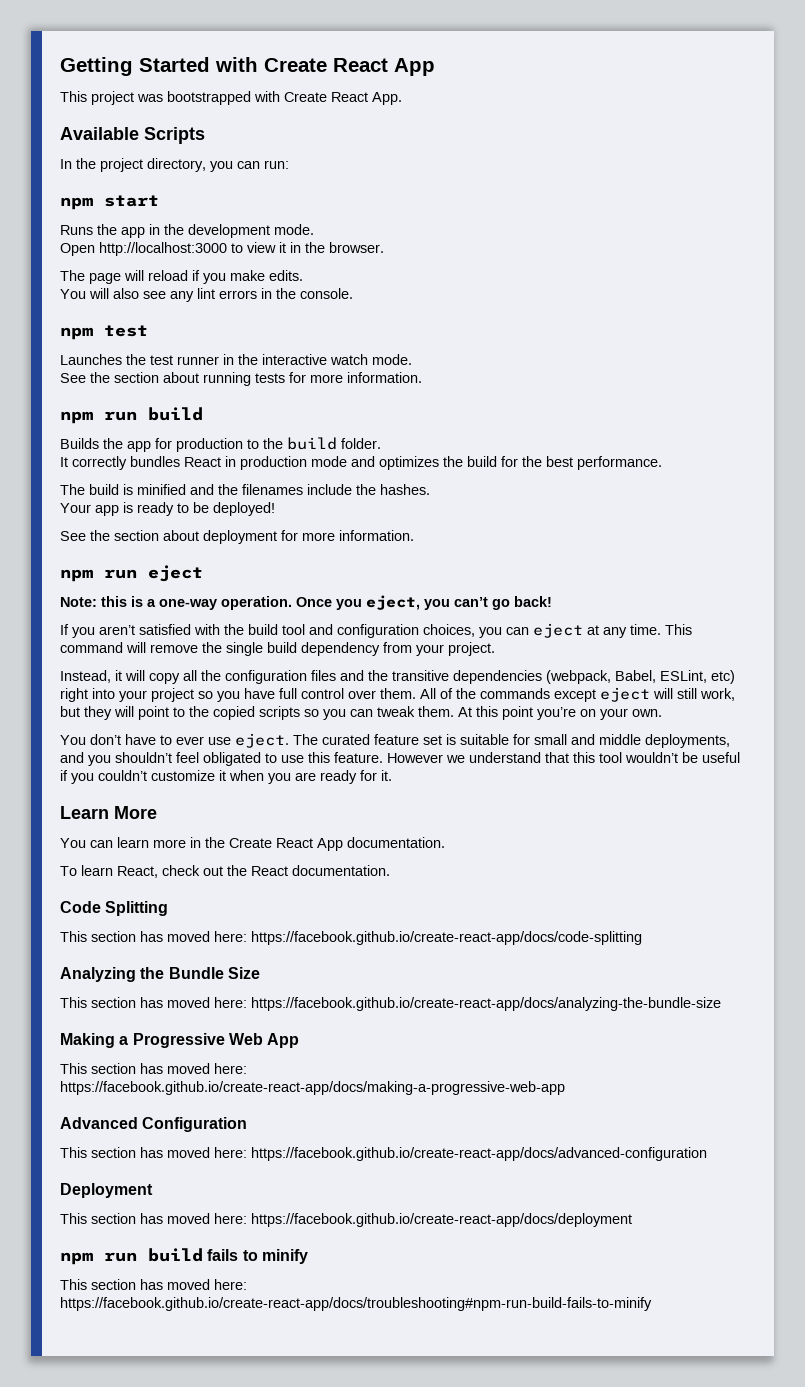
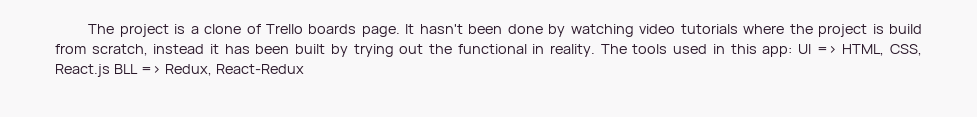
- Getting Started with Create React App
- This project was bootstrapped with Create React App.
- Available Scripts
- In the project directory, you can run:
- npm start
- Runs the app in the development mode.
- Open http://localhost:3000 to view it in the browser.
- The page will reload if you make edits.
- You will also see any lint errors in the console.
- npm test
- Launches the test runner in the interactive watch mode.
- See the section about running tests for more information.
- npm run build
- Builds the app for production to the build folder.
- It correctly bundles React in production mode and optimizes the build for the best performance.
- The build is minified and the filenames include the hashes.
- Your app is ready to be deployed!
- See the section about deployment for more information.
- npm run eject
- Note: this is a one-way operation. Once you eject, you can’t go back!
- If you aren’t satisfied with the build tool and configuration choices, you can eject at any time. This command will remove the single build dependency from your project.
- Instead, it will copy all the configuration files and the transitive dependencies (webpack, Babel, ESLint, etc) right into your project so you have full control over them. All of the commands except eject will still work, but they will point to the copied scripts so you can tweak them. At this point you’re on your own.
- You don’t have to ever use eject. The curated feature set is suitable for small and middle deployments, and you shouldn’t feel obligated to use this feature. However we understand that this tool wouldn’t be useful if you couldn’t customize it when you are ready for it.
- Learn More
- You can learn more in the Create React App documentation.
- To learn React, check out the React documentation.
- Code Splitting
- This section has moved here: https://facebook.github.io/create-react-app/docs/code-splitting
- Analyzing the Bundle Size
- This section has moved here: https://facebook.github.io/create-react-app/docs/analyzing-the-bundle-size
- Making a Progressive Web App
- This section has moved here: https://facebook.github.io/create-react-app/docs/making-a-progressive-web-app
- Advanced Configuration
- This section has moved here: https://facebook.github.io/create-react-app/docs/advanced-configuration
- Deployment
- This section has moved here: https://facebook.github.io/create-react-app/docs/deployment
- npm run build fails to minify
- This section has moved here: https://facebook.github.io/create-react-app/docs/troubleshooting#npm-run-build-fails-to-minify
+ The project is a clone of Trello boards page. It hasn't been done by watching video tutorials where the project is build from scratch, instead it has been built by trying out the functional in reality. The tools used in this app: UI => HTML, CSS, React.js BLL => Redux, React-Redux

